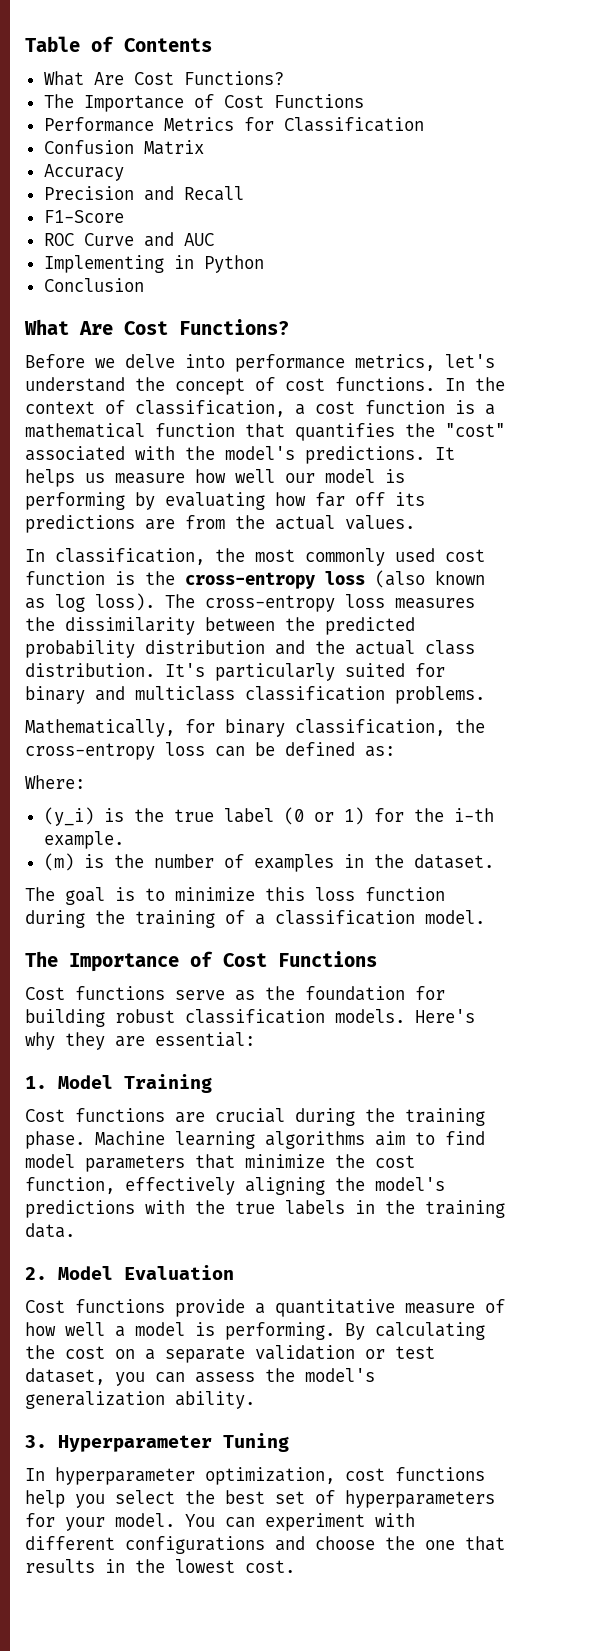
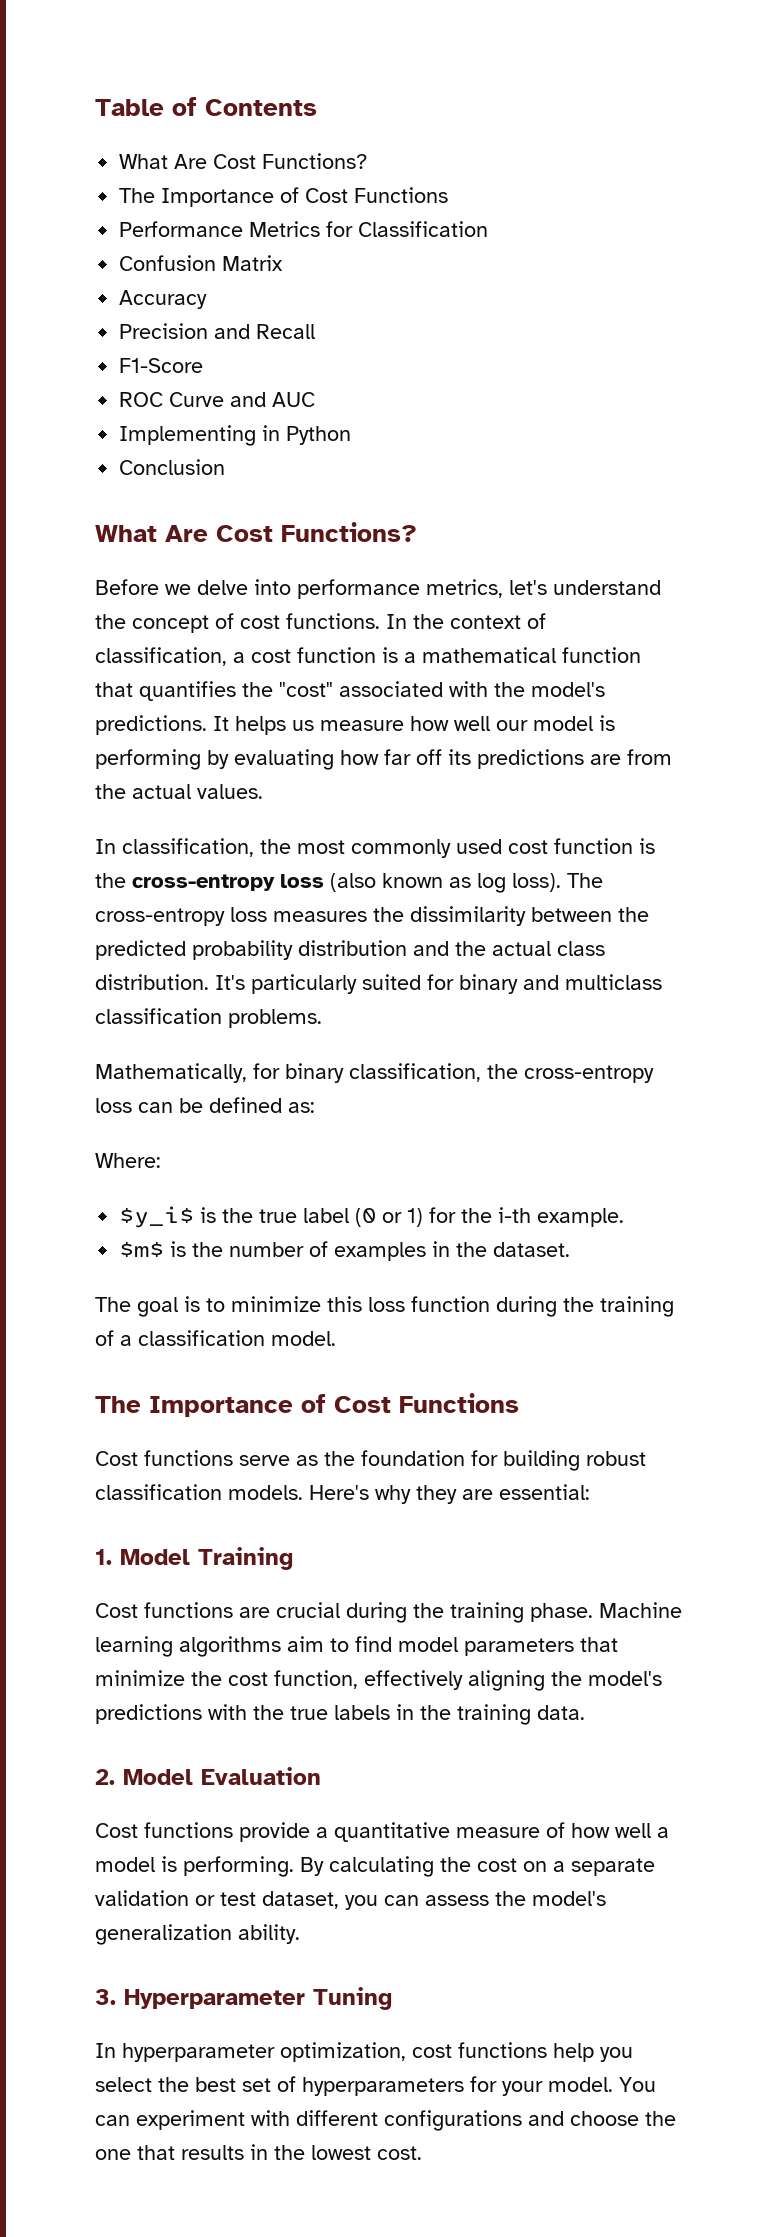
- (y_i) is the true label (0 or 1) for the i-th example.
+ $y_i$ is the true label (0 or 1) for the i-th example.
- (m) is the number of examples in the dataset.
+ $m$ is the number of examples in the dataset.

